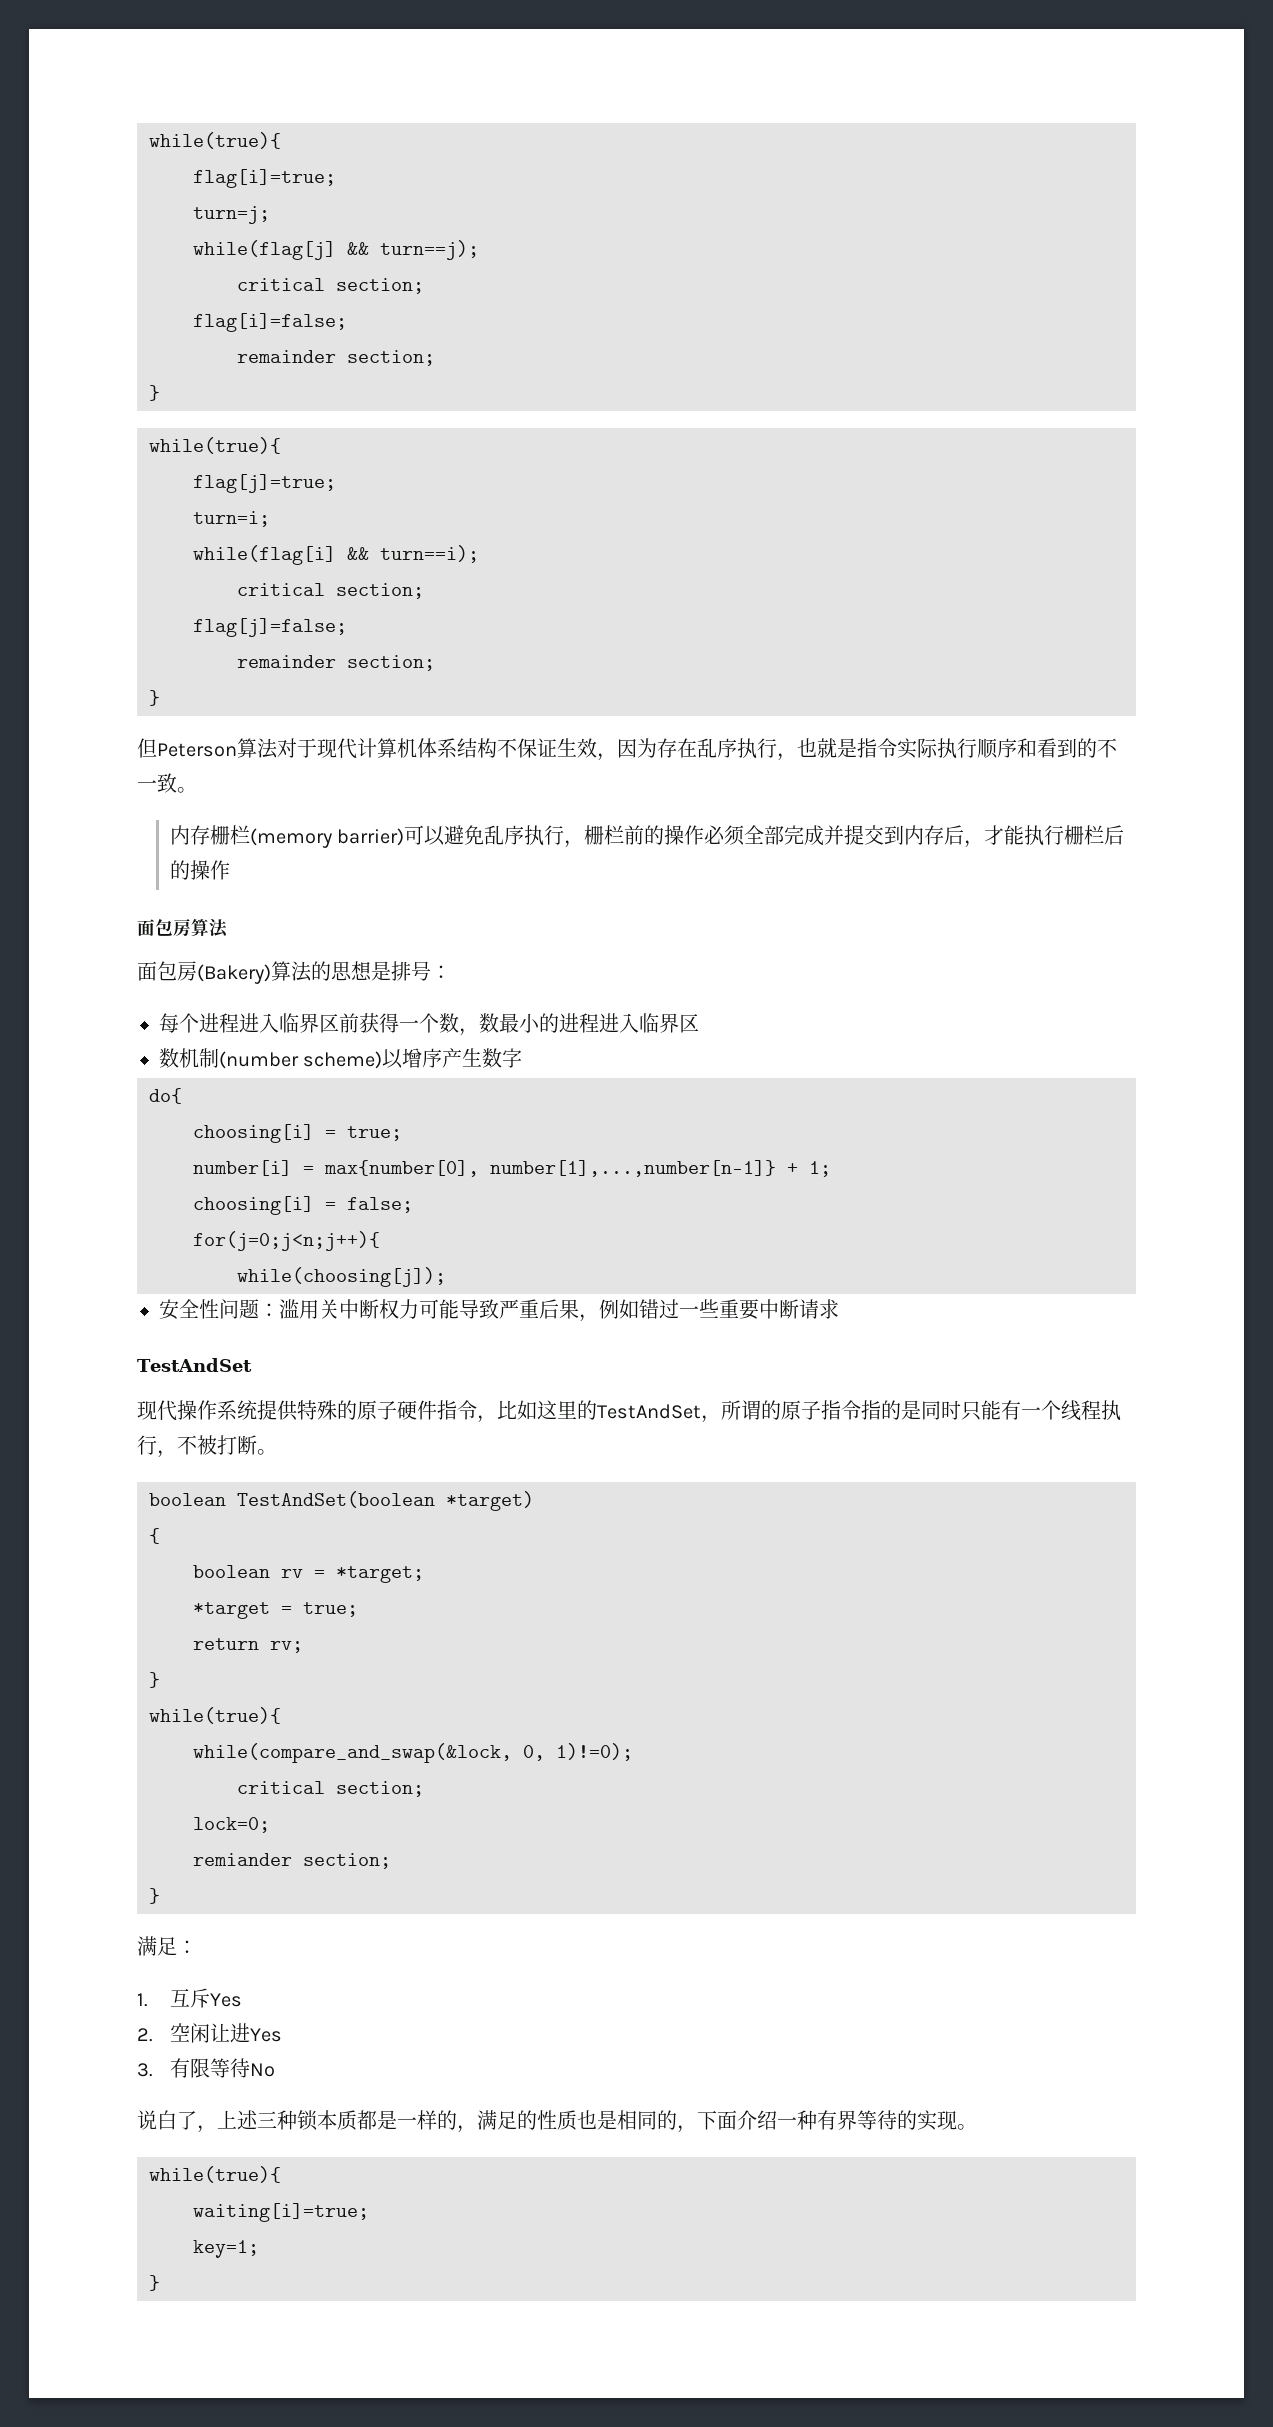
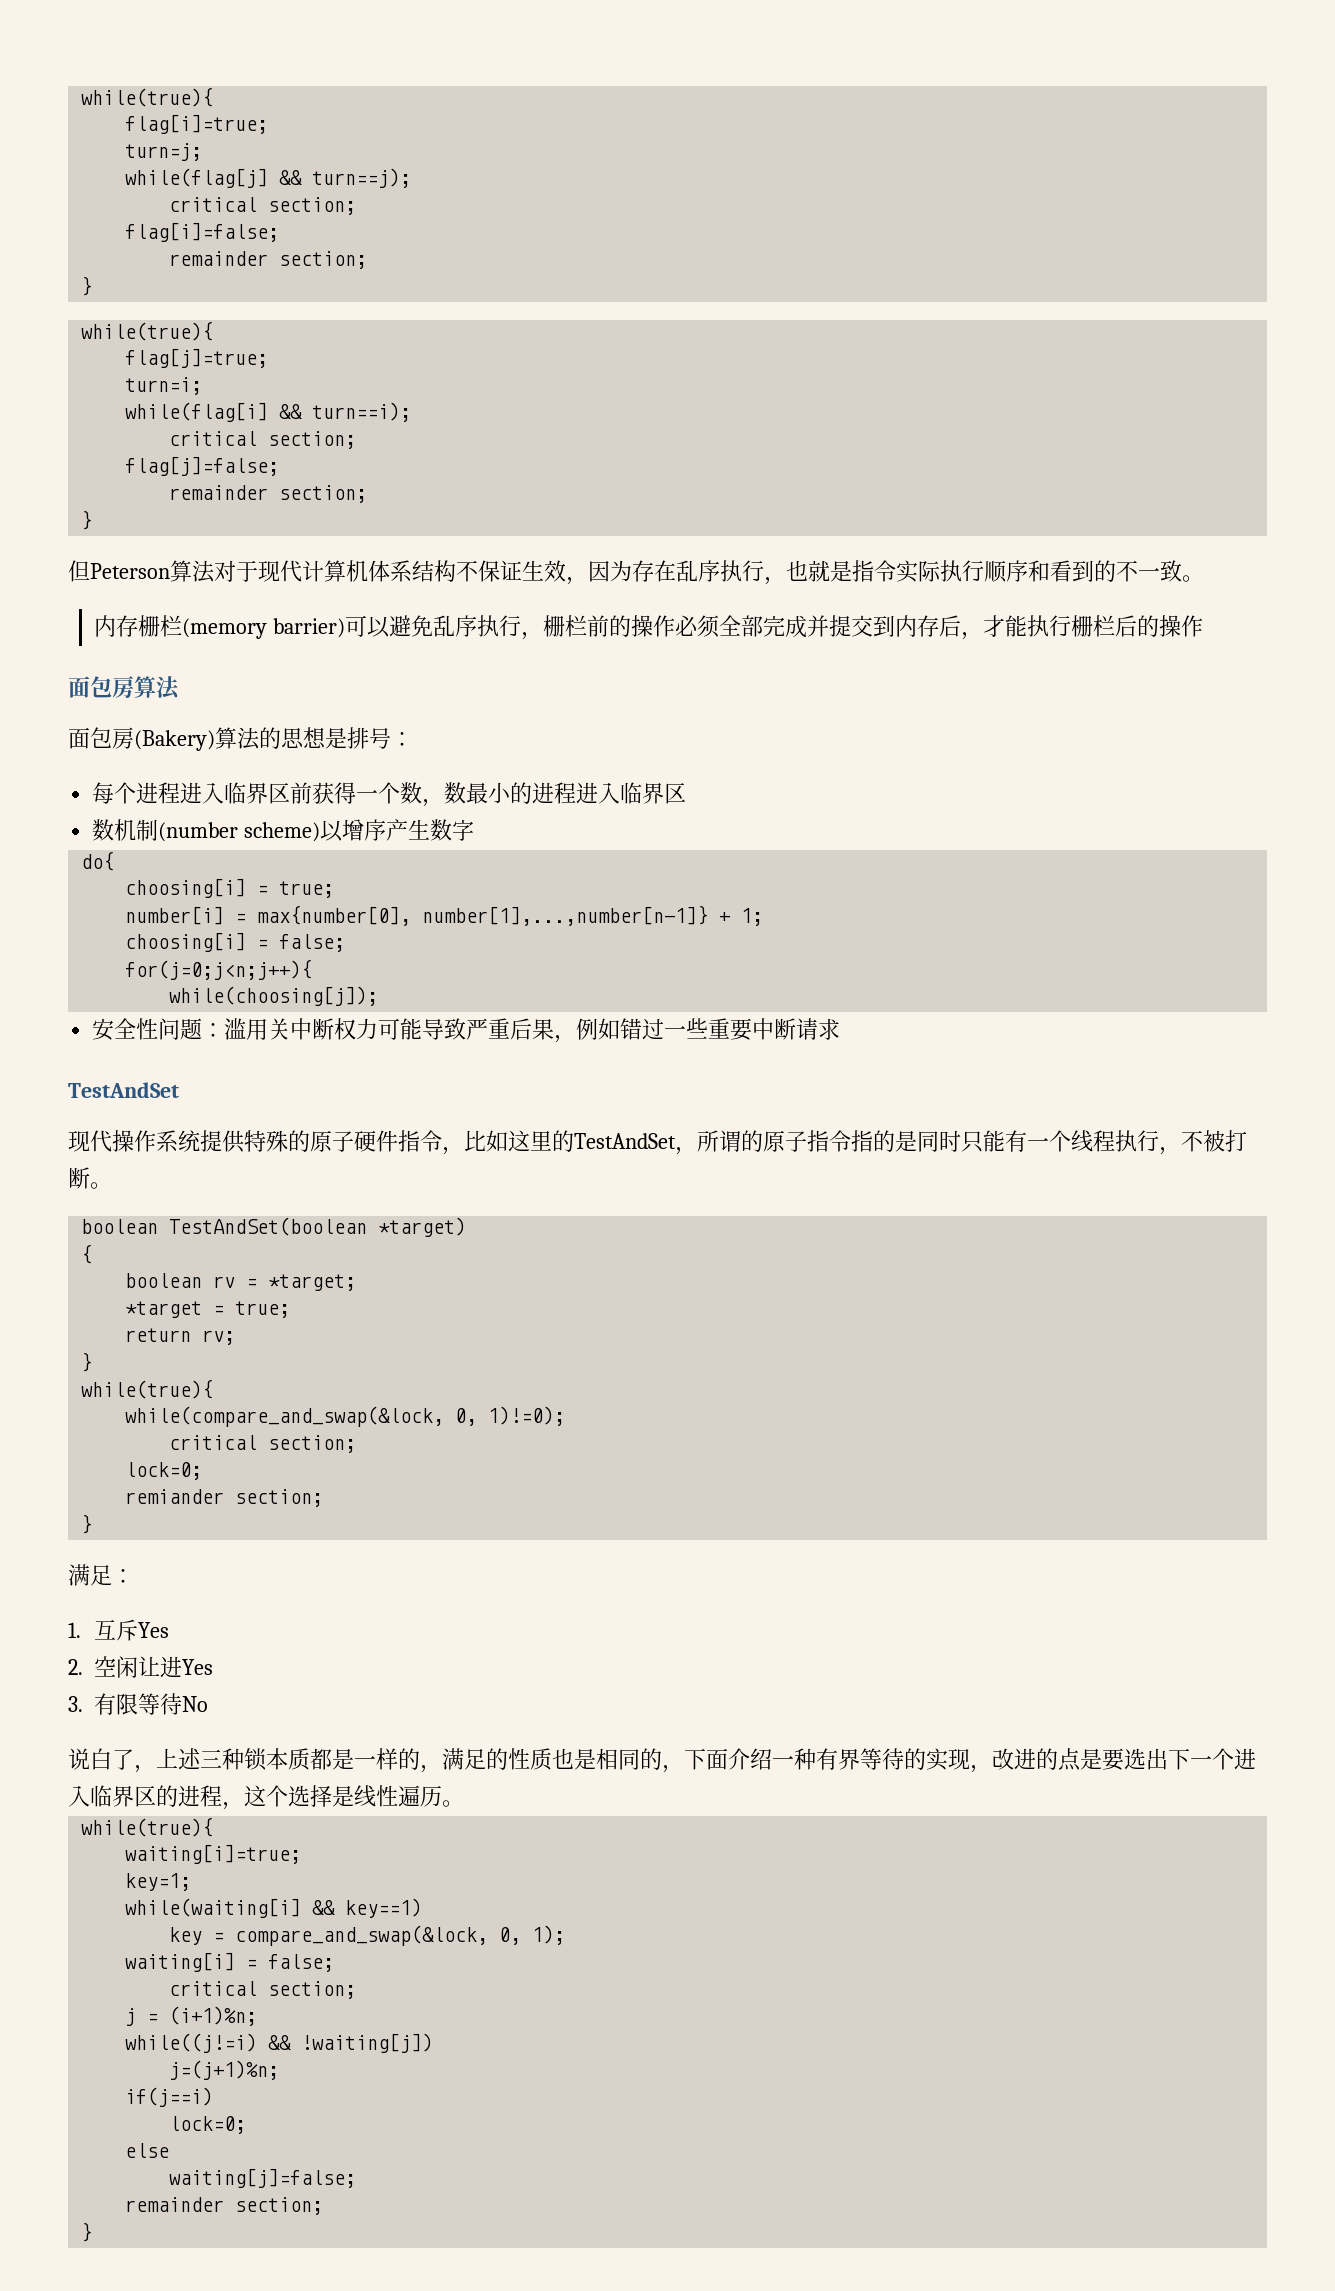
- 说白了，上述三种锁本质都是一样的，满足的性质也是相同的，下面介绍一种有界等待的实现。
+ 说白了，上述三种锁本质都是一样的，满足的性质也是相同的，下面介绍一种有界等待的实现，改进的点是要选出下一个进入临界区的进程，这个选择是线性遍历。
  while(true){
  waiting[i]=true;
  key=1;
+ while(waiting[i] && key==1)
+ key = compare_and_swap(&lock, 0, 1);
+ waiting[i] = false;
+ critical section;
+ j = (i+1)%n;
+ while((j!=i) && !waiting[j])
+ j=(j+1)%n;
+ if(j==i)
+ lock=0;
+ else
+ waiting[j]=false;
+ remainder section;

